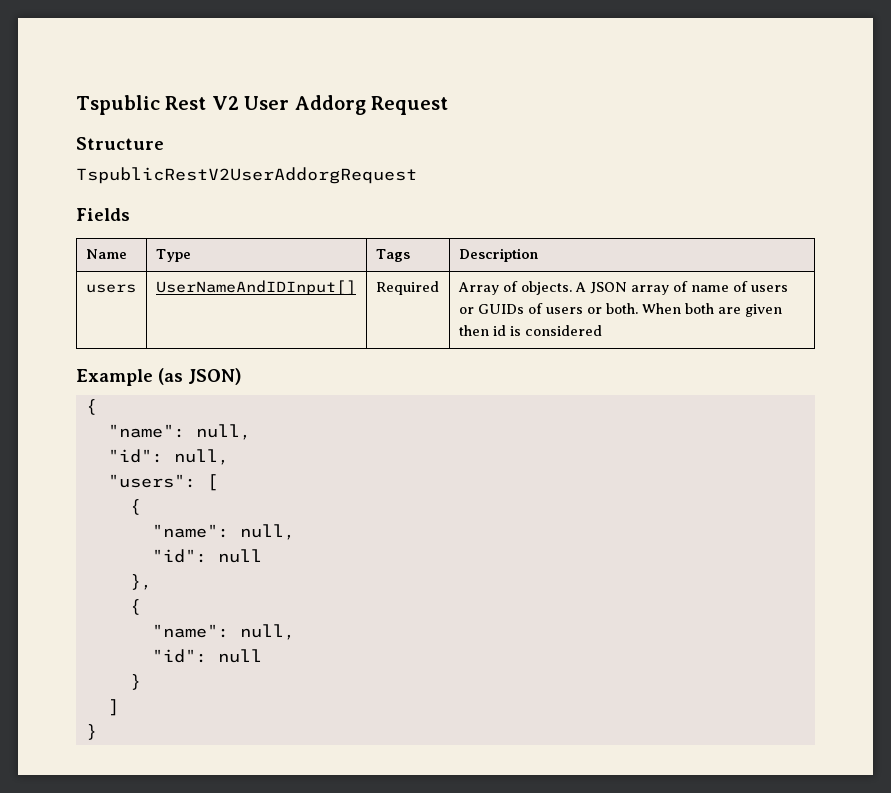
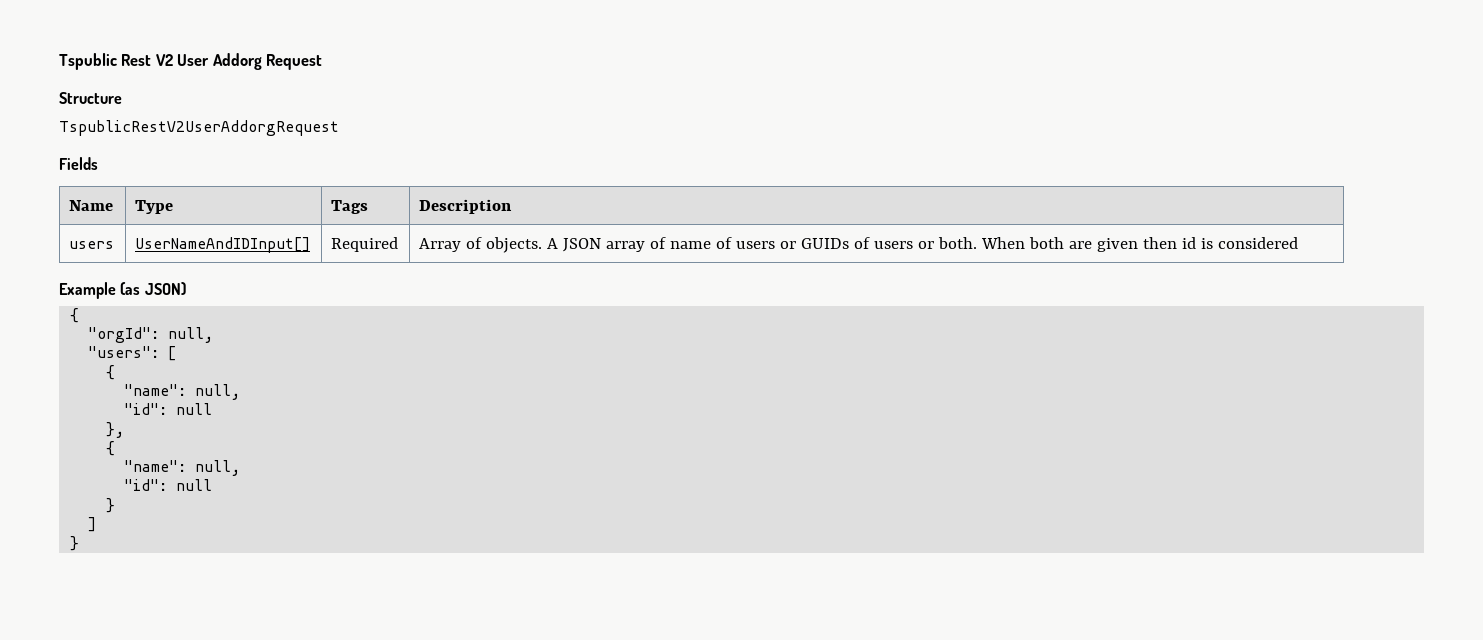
  Example (as JSON)
  {
- "name": null,
- "id": null,
+ "orgId": null,

